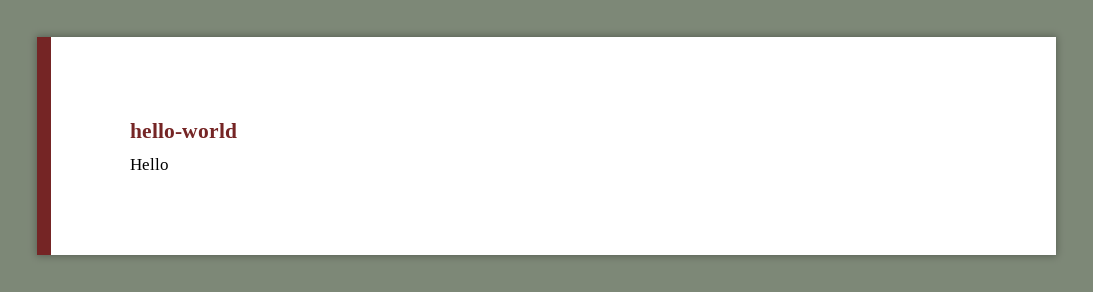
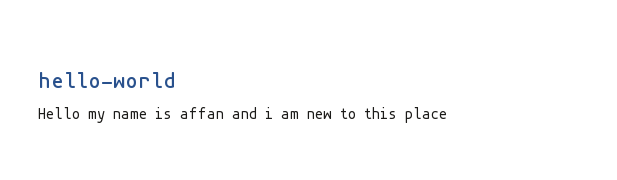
- Hello
+ Hello my name is affan and i am new to this place

